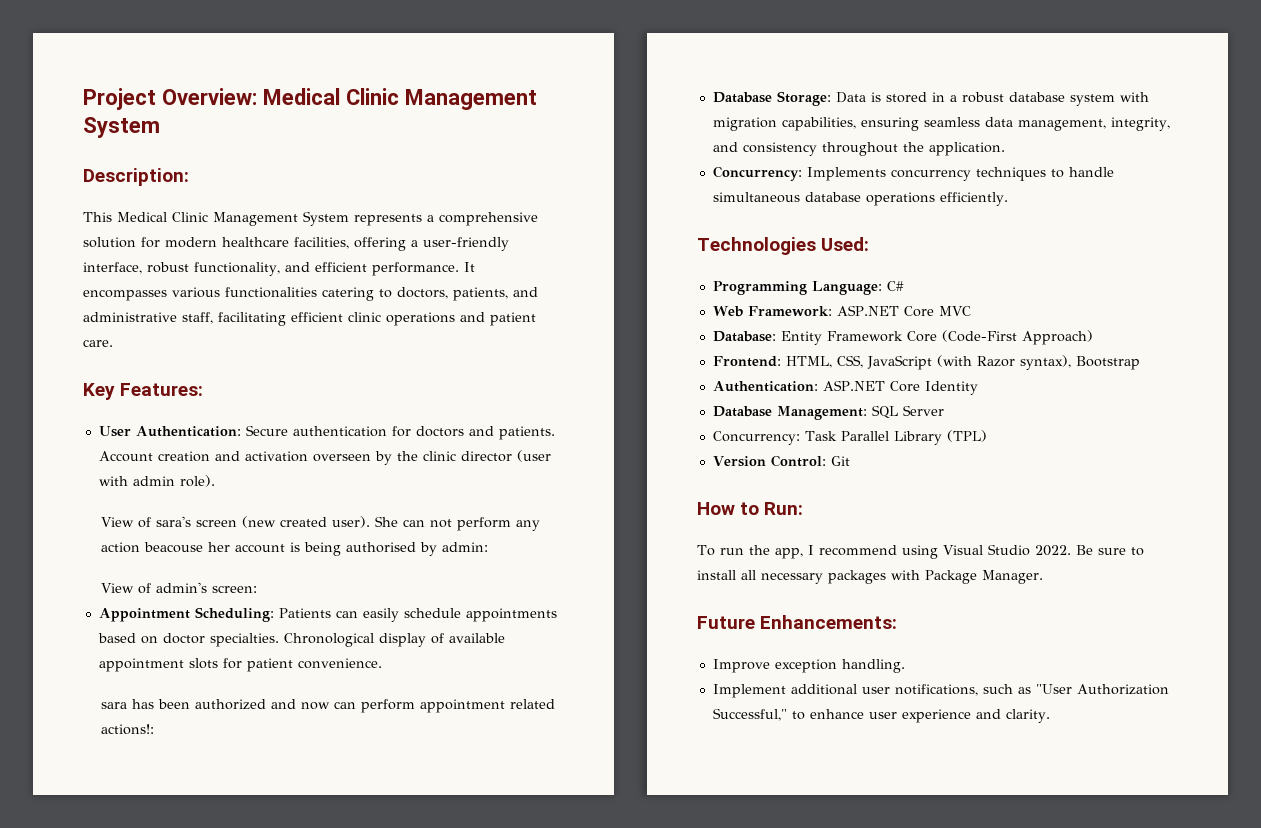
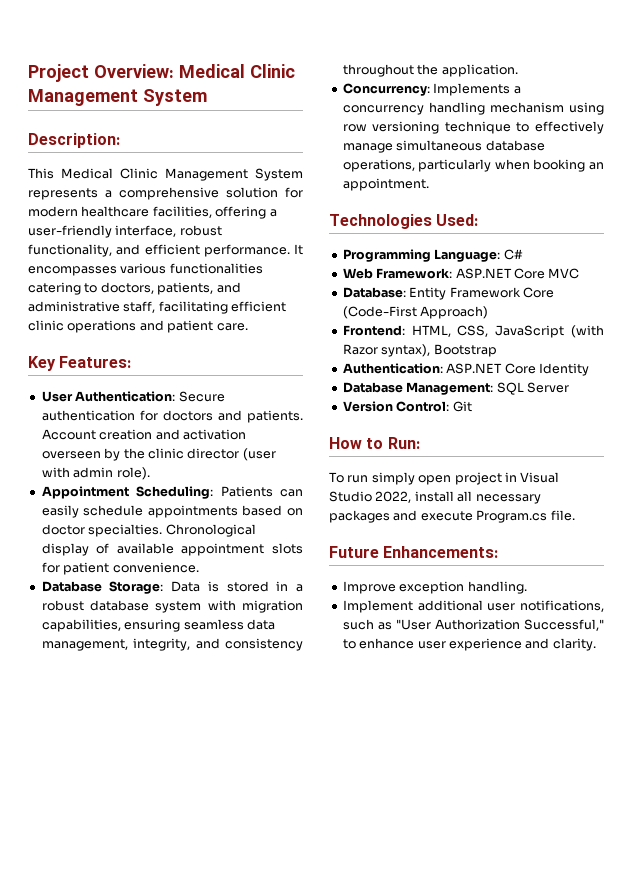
- View of sara's screen (new created user). She can not perform any action beacouse her account is being authorised by admin:
- View of admin's screen:
- sara has been authorized and now can perform appointment related actions!:
- Concurrency: Implements concurrency techniques to handle simultaneous database operations efficiently.
+ Concurrency: Implements a concurrency handling mechanism using row versioning technique to effectively manage simultaneous database operations, particularly when booking an appointment.
- Concurrency: Task Parallel Library (TPL)
- To run the app, I recommend using Visual Studio 2022. Be sure to install all necessary packages with Package Manager.
+ To run simply open project in Visual Studio 2022, install all necessary packages and execute Program.cs file.

